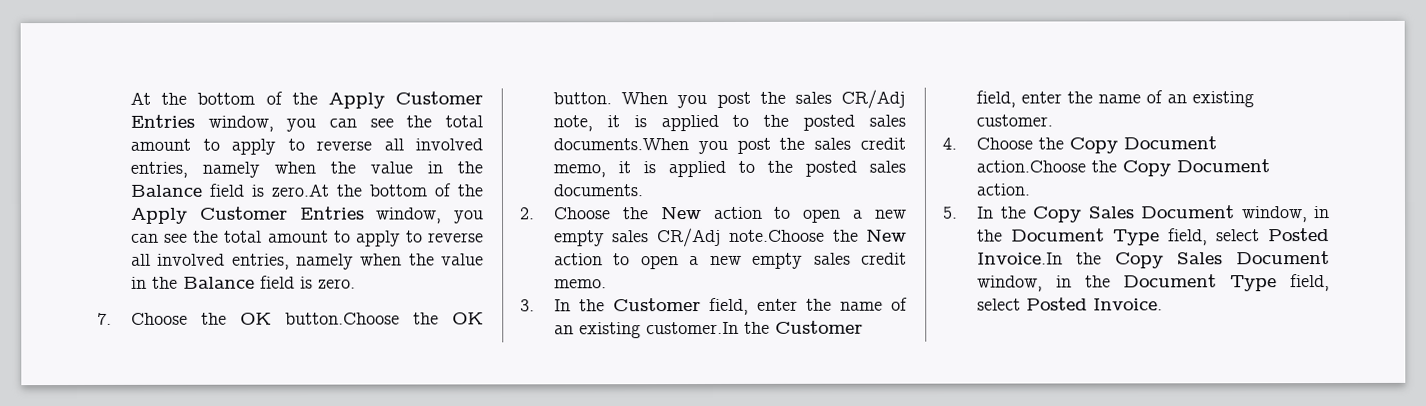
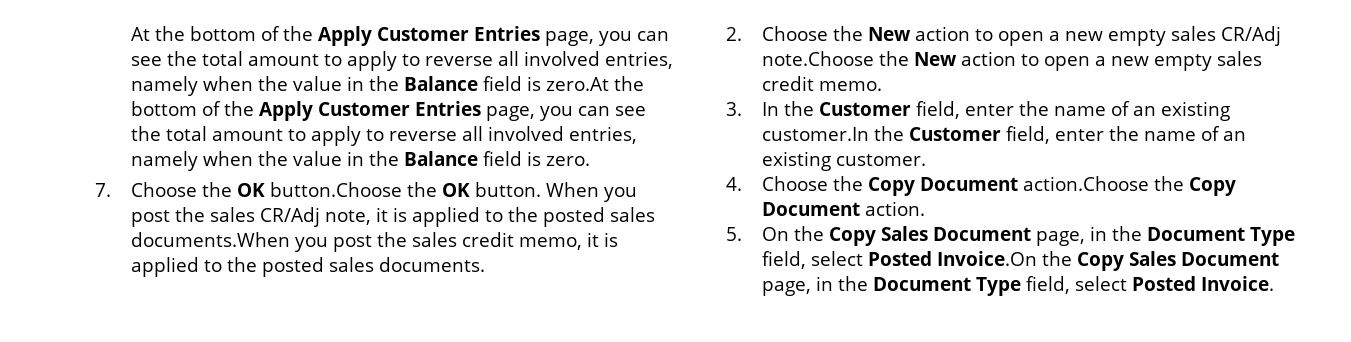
- At the bottom of the Apply Customer Entries window, you can see the total amount to apply to reverse all involved entries, namely when the value in the Balance field is zero.At the bottom of the Apply Customer Entries window, you can see the total amount to apply to reverse all involved entries, namely when the value in the Balance field is zero.
+ At the bottom of the Apply Customer Entries page, you can see the total amount to apply to reverse all involved entries, namely when the value in the Balance field is zero.At the bottom of the Apply Customer Entries page, you can see the total amount to apply to reverse all involved entries, namely when the value in the Balance field is zero.
- 5. In the Copy Sales Document window, in the Document Type field, select Posted Invoice.In the Copy Sales Document window, in the Document Type field, select Posted Invoice.
+ 5. On the Copy Sales Document page, in the Document Type field, select Posted Invoice.On the Copy Sales Document page, in the Document Type field, select Posted Invoice.

